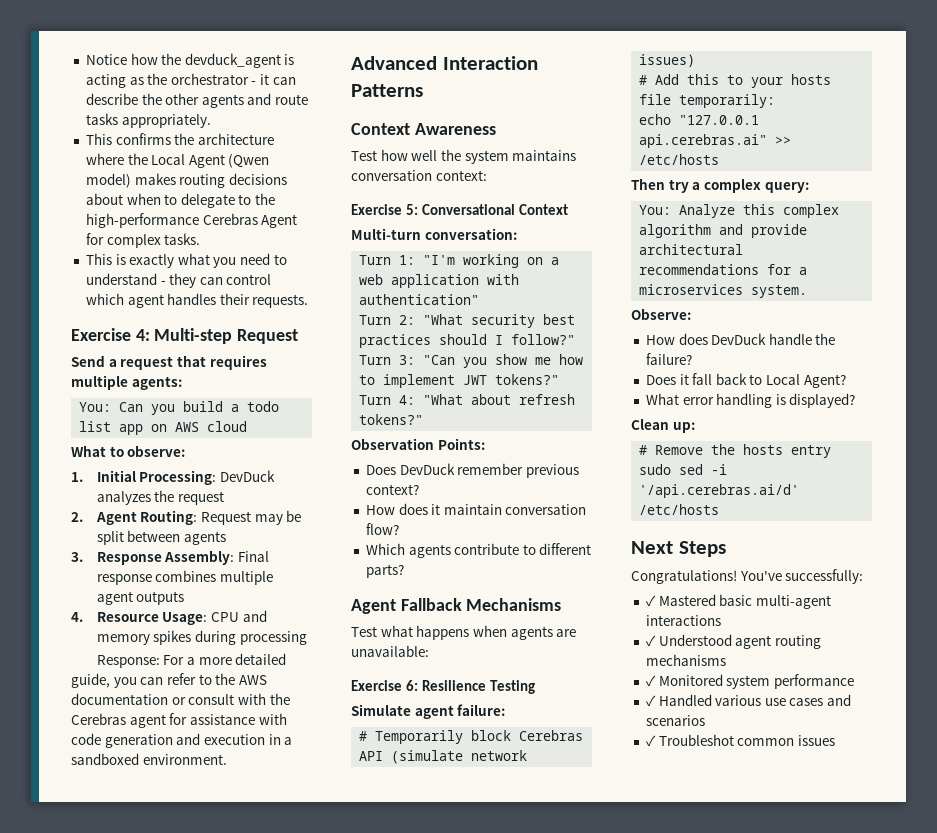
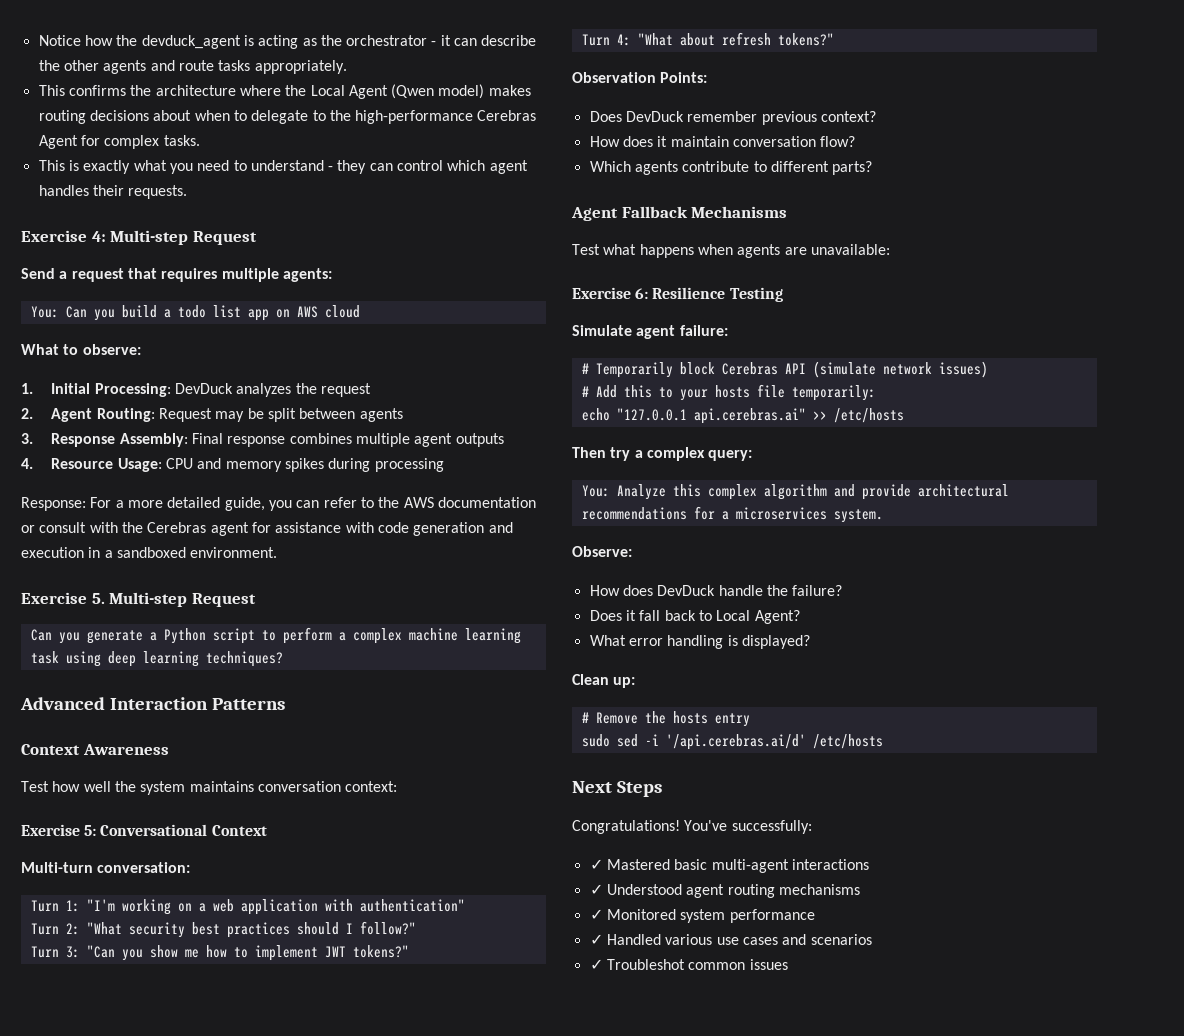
+ Exercise 5. Multi-step Request
+ Can you generate a Python script to perform a complex machine learning task using deep learning techniques?

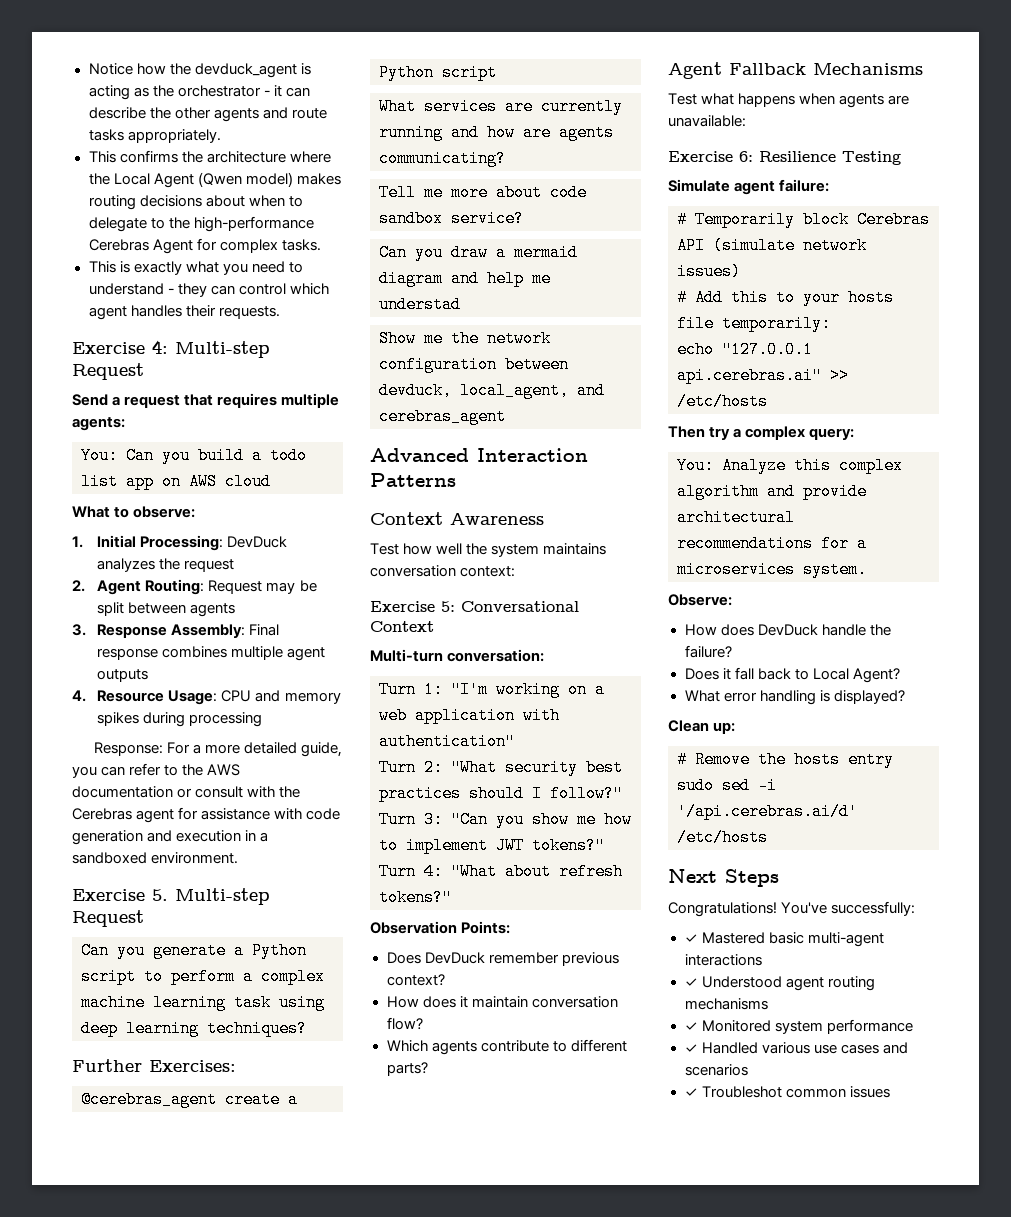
+ Further Exercises:
+ @cerebras_agent create a Python script
+ What services are currently running and how are agents communicating?
+ Tell me more about code sandbox service?
+ Can you draw a mermaid diagram and help me understad
+ Show me the network configuration between devduck, local_agent, and cerebras_agent

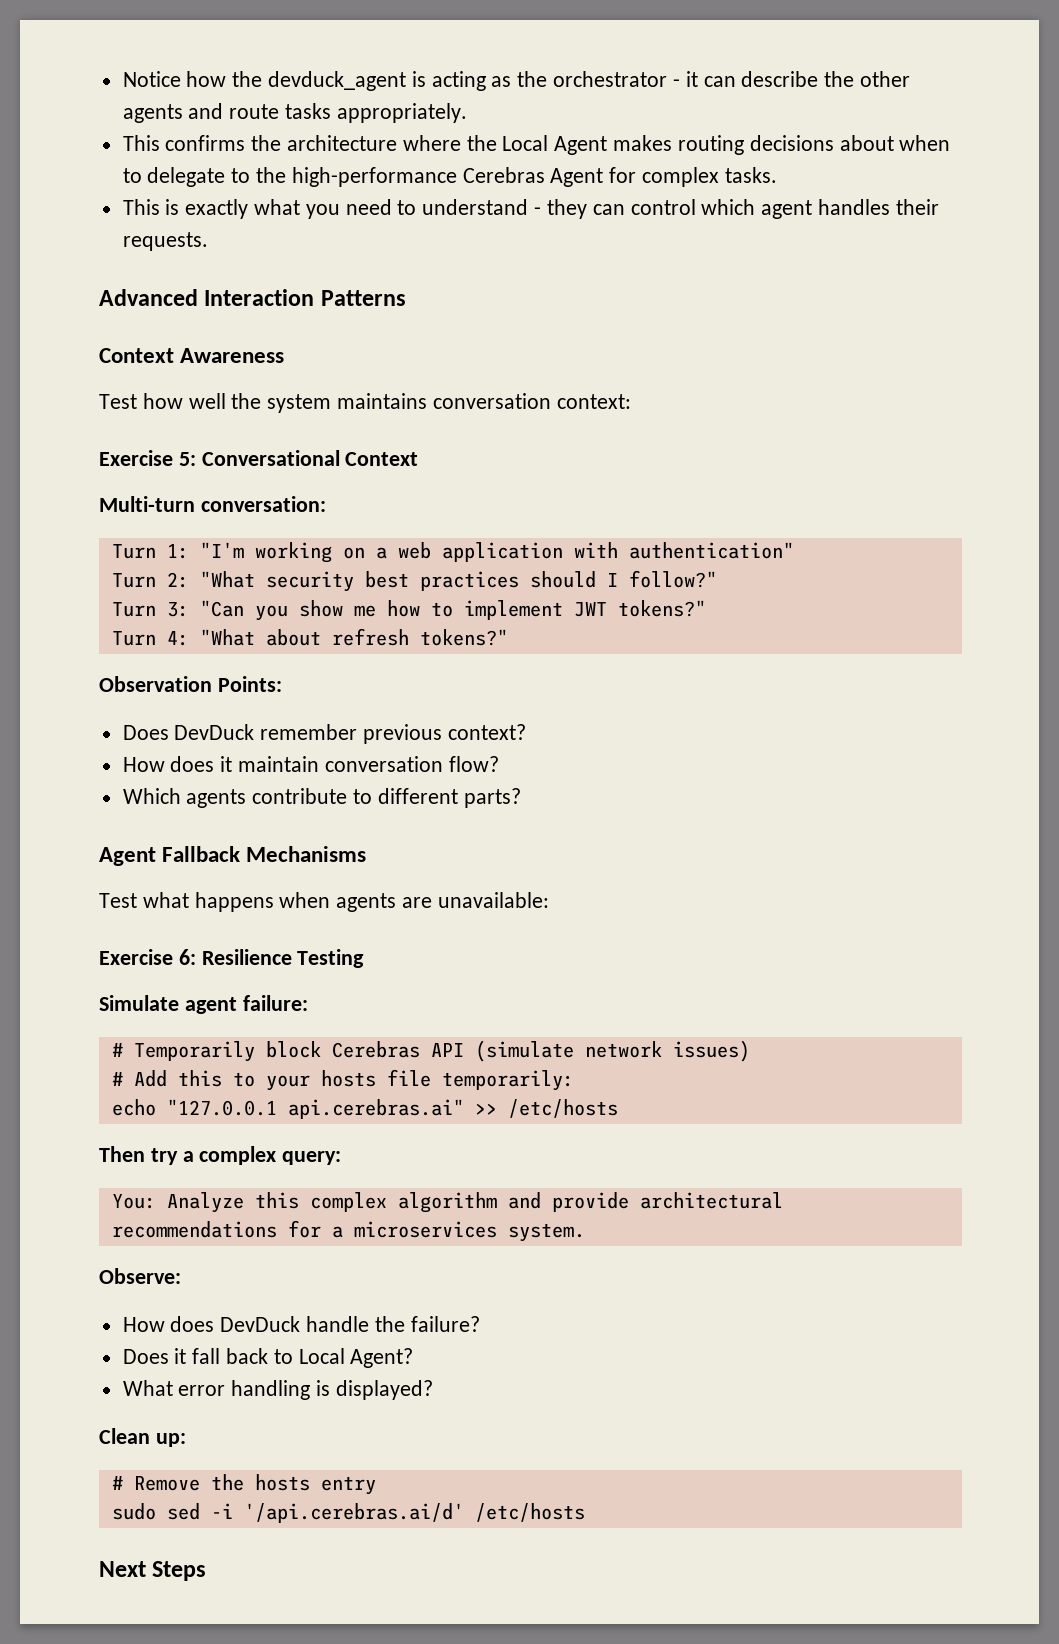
- This confirms the architecture where the Local Agent (Qwen model) makes routing decisions about when to delegate to the high-performance Cerebras Agent for complex tasks.
+ This confirms the architecture where the Local Agent makes routing decisions about when to delegate to the high-performance Cerebras Agent for complex tasks.
- Exercise 4: Multi-step Request
- Send a request that requires multiple agents:
- You: Can you build a todo list app on AWS cloud
- What to observe:
- 1. Initial Processing: DevDuck analyzes the request
- 2. Agent Routing: Request may be split between agents
- 3. Response Assembly: Final response combines multiple agent outputs
- 4. Resource Usage: CPU and memory spikes during processing
- Response: For a more detailed guide, you can refer to the AWS documentation or consult with the Cerebras agent for assistance with code generation and execution in a sandboxed environment.
- Exercise 5. Multi-step Request
- Can you generate a Python script to perform a complex machine learning task using deep learning techniques?
- Further Exercises:
- @cerebras_agent create a Python script
- What services are currently running and how are agents communicating?
- Tell me more about code sandbox service?
- Can you draw a mermaid diagram and help me understad
- Show me the network configuration between devduck, local_agent, and cerebras_agent
- Congratulations! You've successfully:
- ✓ Mastered basic multi-agent interactions
- ✓ Understood agent routing mechanisms
- ✓ Monitored system performance
- ✓ Handled various use cases and scenarios
- ✓ Troubleshot common issues

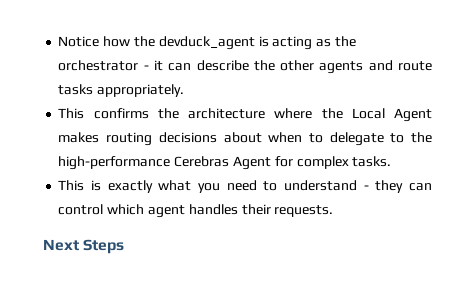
- Advanced Interaction Patterns
- Context Awareness
- Test how well the system maintains conversation context:
- Exercise 5: Conversational Context
- Multi-turn conversation:
- Turn 1: "I'm working on a web application with authentication"
- Turn 2: "What security best practices should I follow?"
- Turn 3: "Can you show me how to implement JWT tokens?"
- Turn 4: "What about refresh tokens?"
- Observation Points:
- Does DevDuck remember previous context?
- How does it maintain conversation flow?
- Which agents contribute to different parts?
- Agent Fallback Mechanisms
- Test what happens when agents are unavailable:
- Exercise 6: Resilience Testing
- Simulate agent failure:
- # Temporarily block Cerebras API (simulate network issues)
- # Add this to your hosts file temporarily:
- echo "127.0.0.1 api.cerebras.ai" >> /etc/hosts
- Then try a complex query:
- You: Analyze this complex algorithm and provide architectural recommendations for a microservices system.
- Observe:
- How does DevDuck handle the failure?
- Does it fall back to Local Agent?
- What error handling is displayed?
- Clean up:
- # Remove the hosts entry
- sudo sed -i '/api.cerebras.ai/d' /etc/hosts

